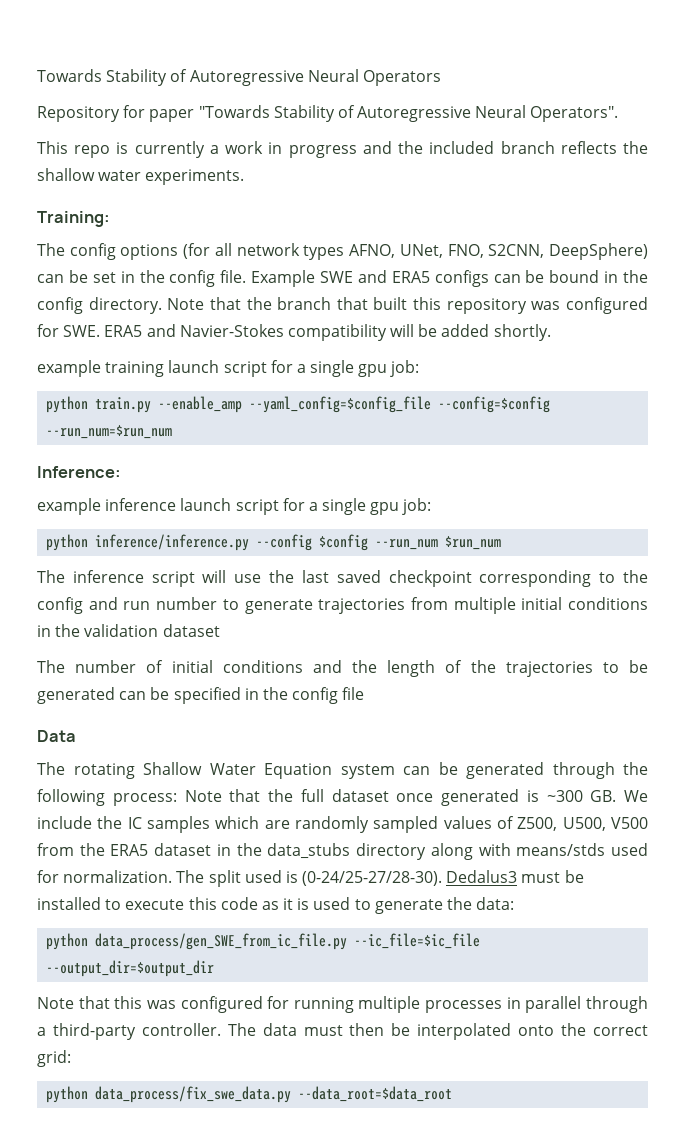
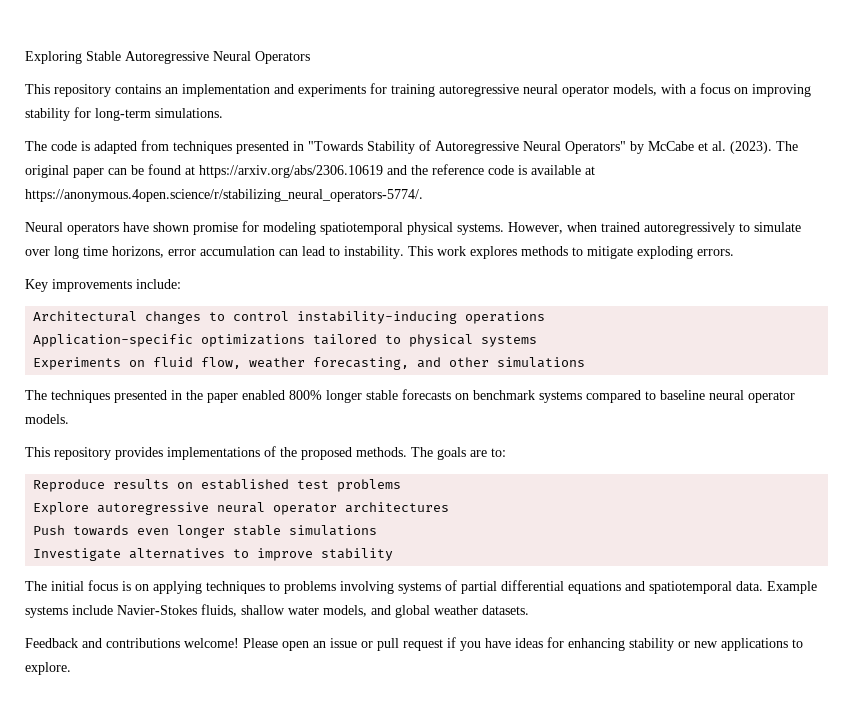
- Towards Stability of Autoregressive Neural Operators
+ Exploring Stable Autoregressive Neural Operators
- Repository for paper "Towards Stability of Autoregressive Neural Operators".
- This repo is currently a work in progress and the included branch reflects the shallow water experiments.
- Training:
- The config options (for all network types AFNO, UNet, FNO, S2CNN, DeepSphere) can be set in the config file. Example SWE and ERA5 configs can be bound in the config directory. Note that the branch that built this repository was configured for SWE. ERA5 and Navier-Stokes compatibility will be added shortly.
- example training launch script for a single gpu job:
- python train.py --enable_amp --yaml_config=$config_file --config=$config --run_num=$run_num
- Inference:
- example inference launch script for a single gpu job:
- python inference/inference.py --config $config --run_num $run_num
- The inference script will use the last saved checkpoint corresponding to the config and run number to generate trajectories from multiple initial conditions in the validation dataset
- The number of initial conditions and the length of the trajectories to be generated can be specified in the config file
- Data
- The rotating Shallow Water Equation system can be generated through the following process: Note that the full dataset once generated is ~300 GB. We include the IC samples which are randomly sampled values of Z500, U500, V500 from the ERA5 dataset in the data_stubs directory along with means/stds used for normalization. The split used is (0-24/25-27/28-30). Dedalus3 must be installed to execute this code as it is used to generate the data:
- python data_process/gen_SWE_from_ic_file.py --ic_file=$ic_file --output_dir=$output_dir
- Note that this was configured for running multiple processes in parallel through a third-party controller. The data must then be interpolated onto the correct grid:
- python data_process/fix_swe_data.py --data_root=$data_root
+ This repository contains an implementation and experiments for training autoregressive neural operator models, with a focus on improving stability for long-term simulations.
+ The code is adapted from techniques presented in "Towards Stability of Autoregressive Neural Operators" by McCabe et al. (2023). The original paper can be found at https://arxiv.org/abs/2306.10619 and the reference code is available at https://anonymous.4open.science/r/stabilizing_neural_operators-5774/.
+ Neural operators have shown promise for modeling spatiotemporal physical systems. However, when trained autoregressively to simulate over long time horizons, error accumulation can lead to instability. This work explores methods to mitigate exploding errors.
+ Key improvements include:
+ Architectural changes to control instability-inducing operations
+ Application-specific optimizations tailored to physical systems
+ Experiments on fluid flow, weather forecasting, and other simulations
+ The techniques presented in the paper enabled 800% longer stable forecasts on benchmark systems compared to baseline neural operator models.
+ This repository provides implementations of the proposed methods. The goals are to:
+ Reproduce results on established test problems
+ Explore autoregressive neural operator architectures
+ Push towards even longer stable simulations
+ Investigate alternatives to improve stability
+ The initial focus is on applying techniques to problems involving systems of partial differential equations and spatiotemporal data. Example systems include Navier-Stokes fluids, shallow water models, and global weather datasets.
+ Feedback and contributions welcome! Please open an issue or pull request if you have ideas for enhancing stability or new applications to explore.

